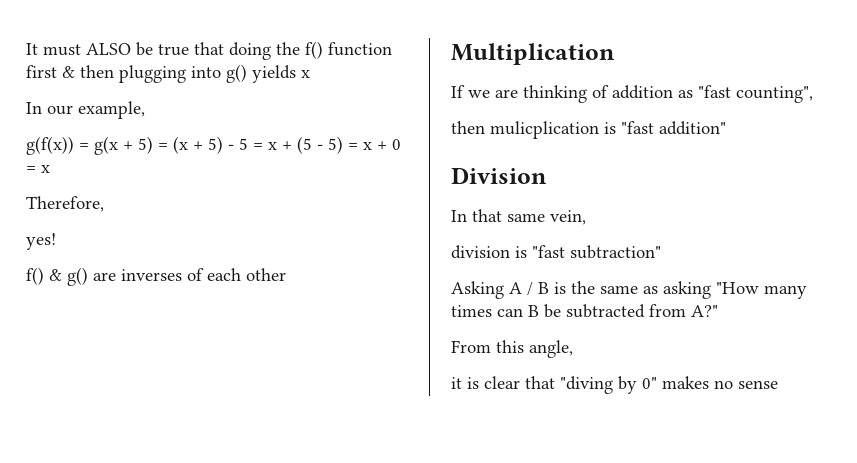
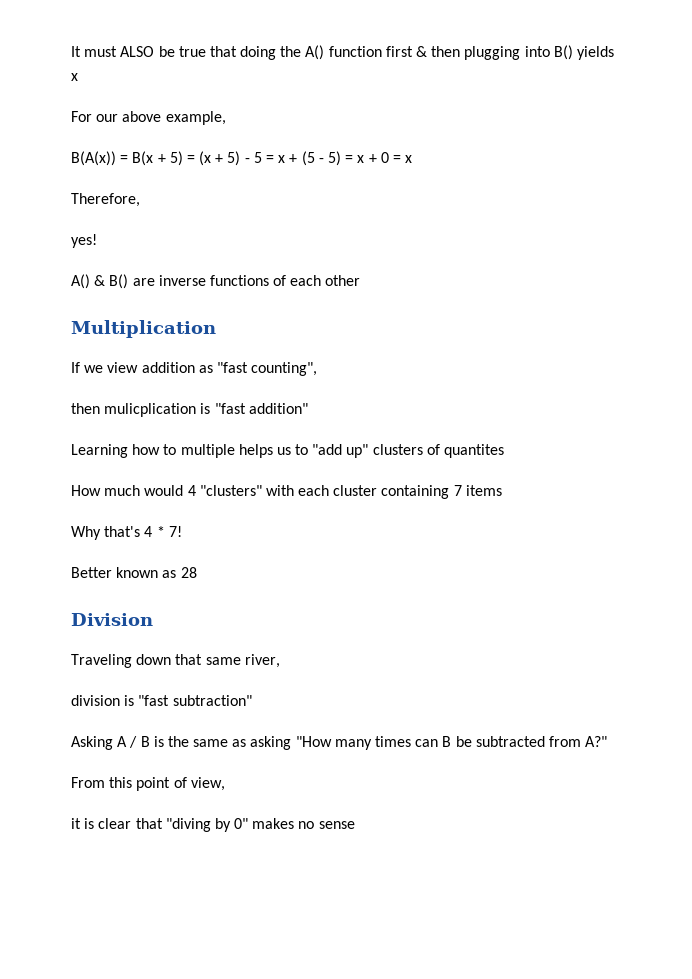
- It must ALSO be true that doing the f() function first & then plugging into g() yields x
+ It must ALSO be true that doing the A() function first & then plugging into B() yields x
- In our example,
- g(f(x)) = g(x + 5) = (x + 5) - 5 = x + (5 - 5) = x + 0 = x
+ For our above example,
+ B(A(x)) = B(x + 5) = (x + 5) - 5 = x + (5 - 5) = x + 0 = x
- f() & g() are inverses of each other
+ A() & B() are inverse functions of each other
- If we are thinking of addition as "fast counting",
+ If we view addition as "fast counting",
+ Learning how to multiple helps us to "add up" clusters of quantites
+ How much would 4 "clusters" with each cluster containing 7 items
+ Why that's 4 * 7!
+ Better known as 28
- In that same vein,
+ Traveling down that same river,
- From this angle,
+ From this point of view,

